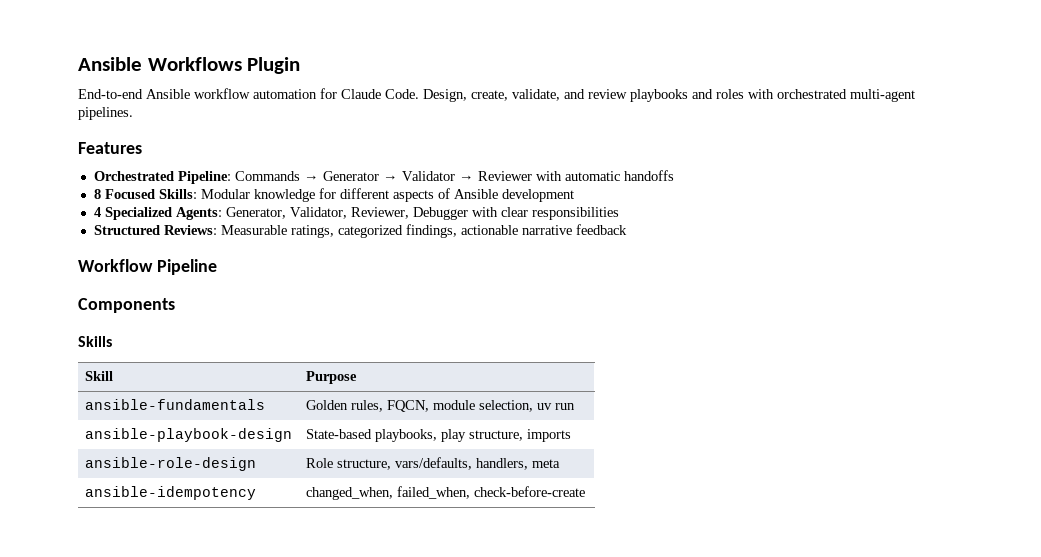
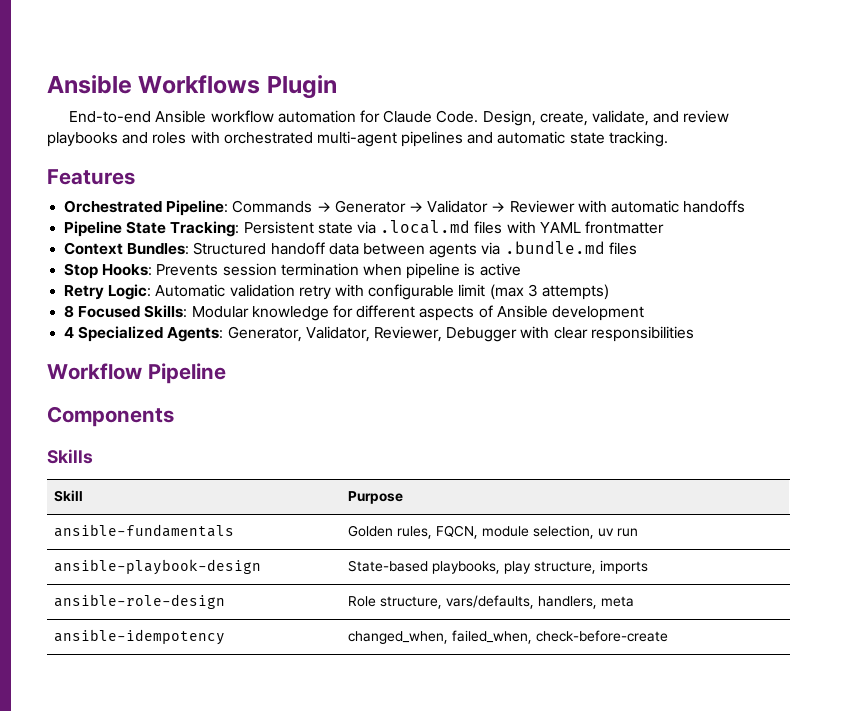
- Design, create, validate, and review playbooks and roles with orchestrated multi-agent pipelines.
+ Design, create, validate, and review playbooks and roles with orchestrated multi-agent pipelines and automatic state tracking.
+ Pipeline State Tracking: Persistent state via .local.md files with YAML frontmatter
+ Context Bundles: Structured handoff data between agents via .bundle.md files
+ Stop Hooks: Prevents session termination when pipeline is active
+ Retry Logic: Automatic validation retry with configurable limit (max 3 attempts)
- Structured Reviews: Measurable ratings, categorized findings, actionable narrative feedback

